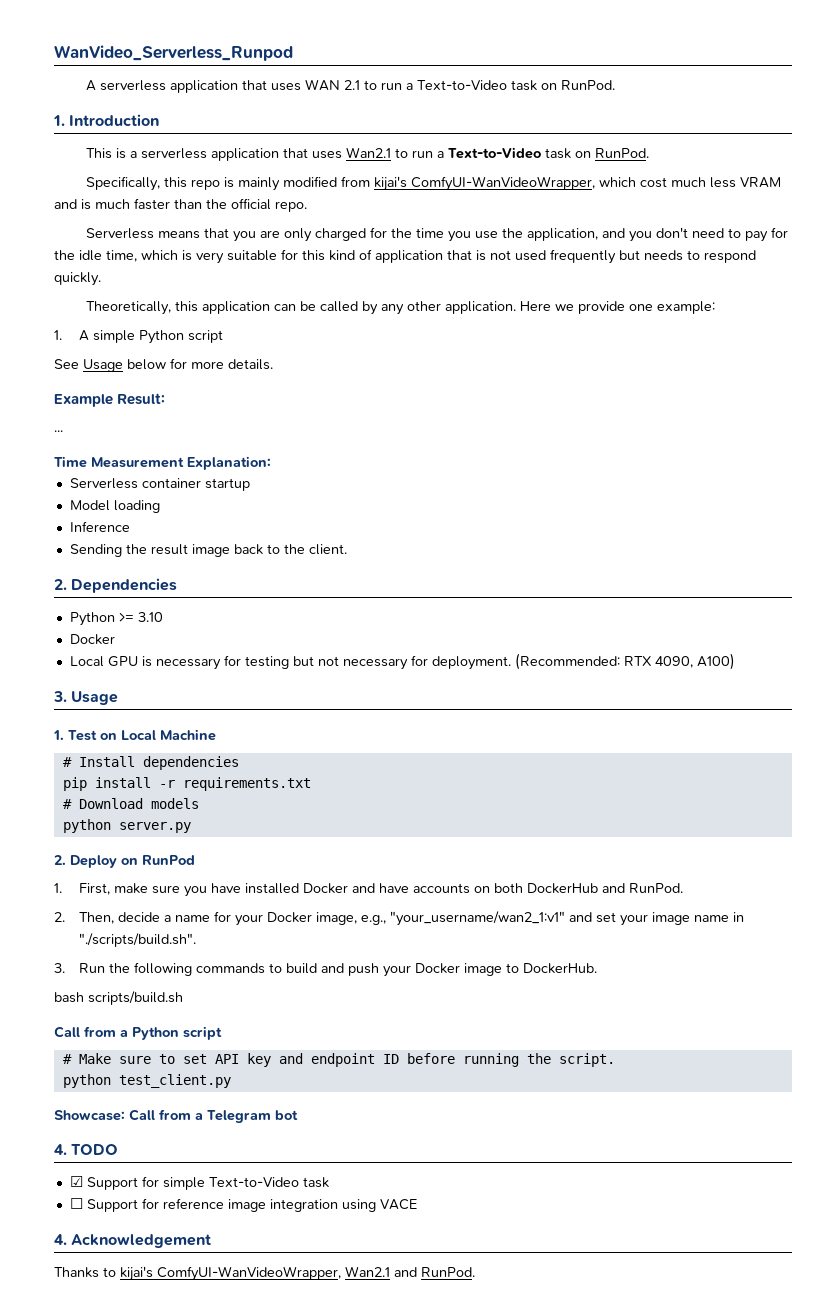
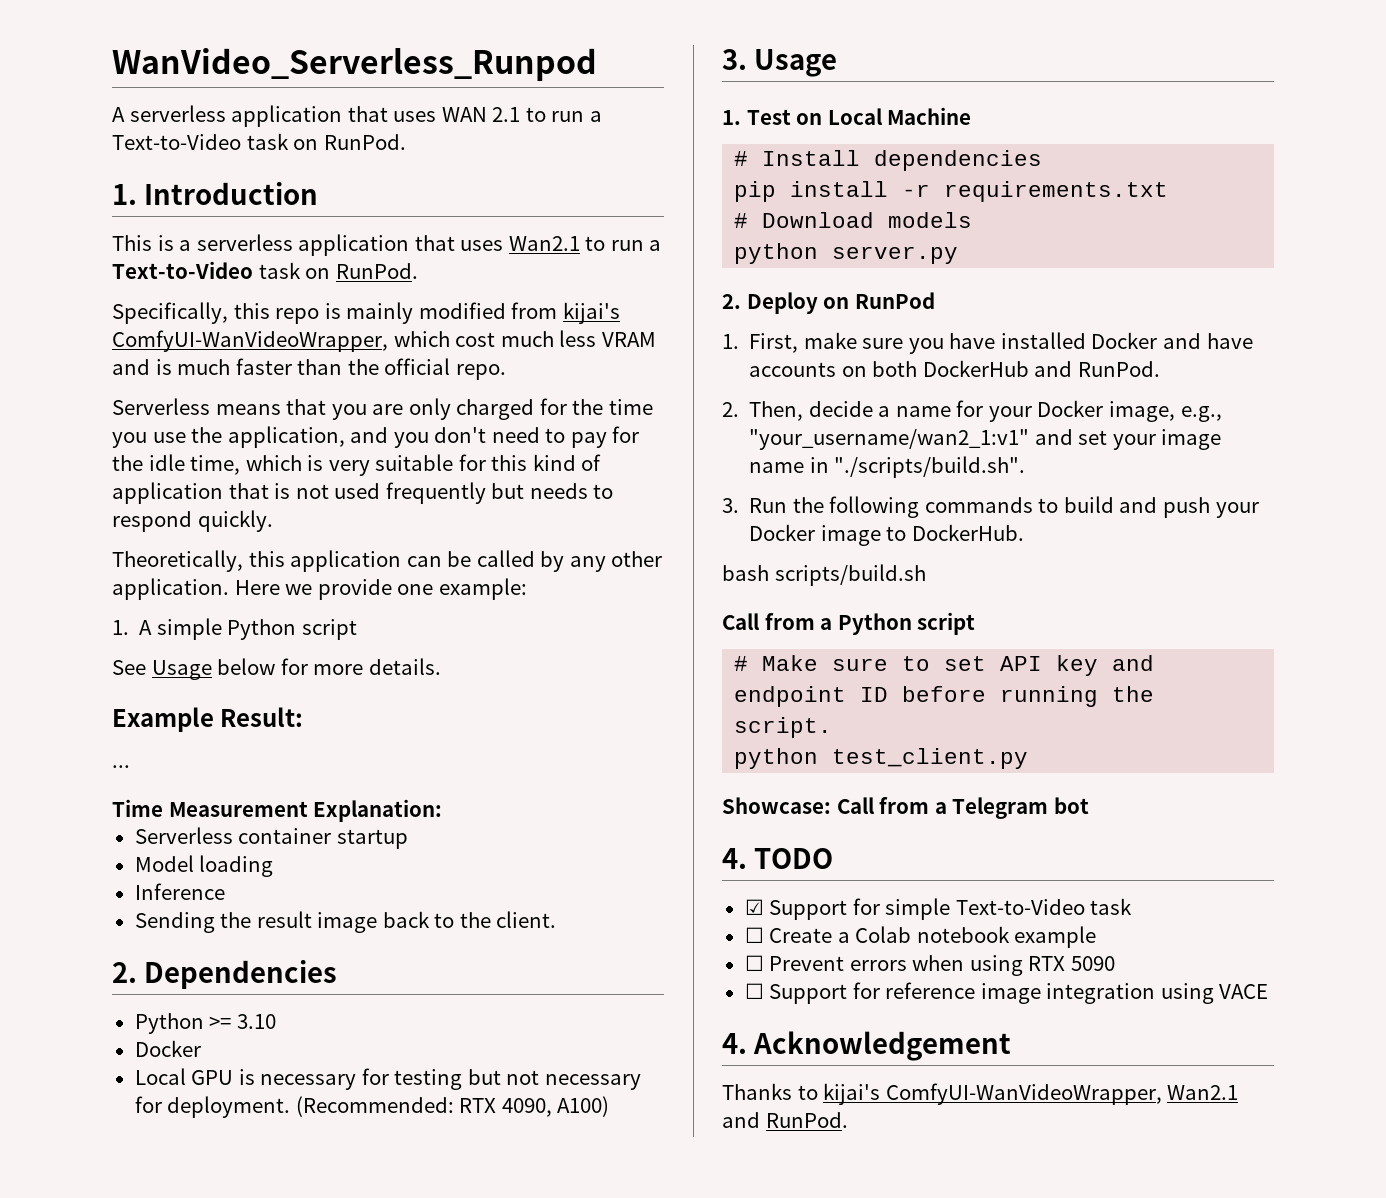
+ ☐ Create a Colab notebook example
+ ☐ Prevent errors when using RTX 5090

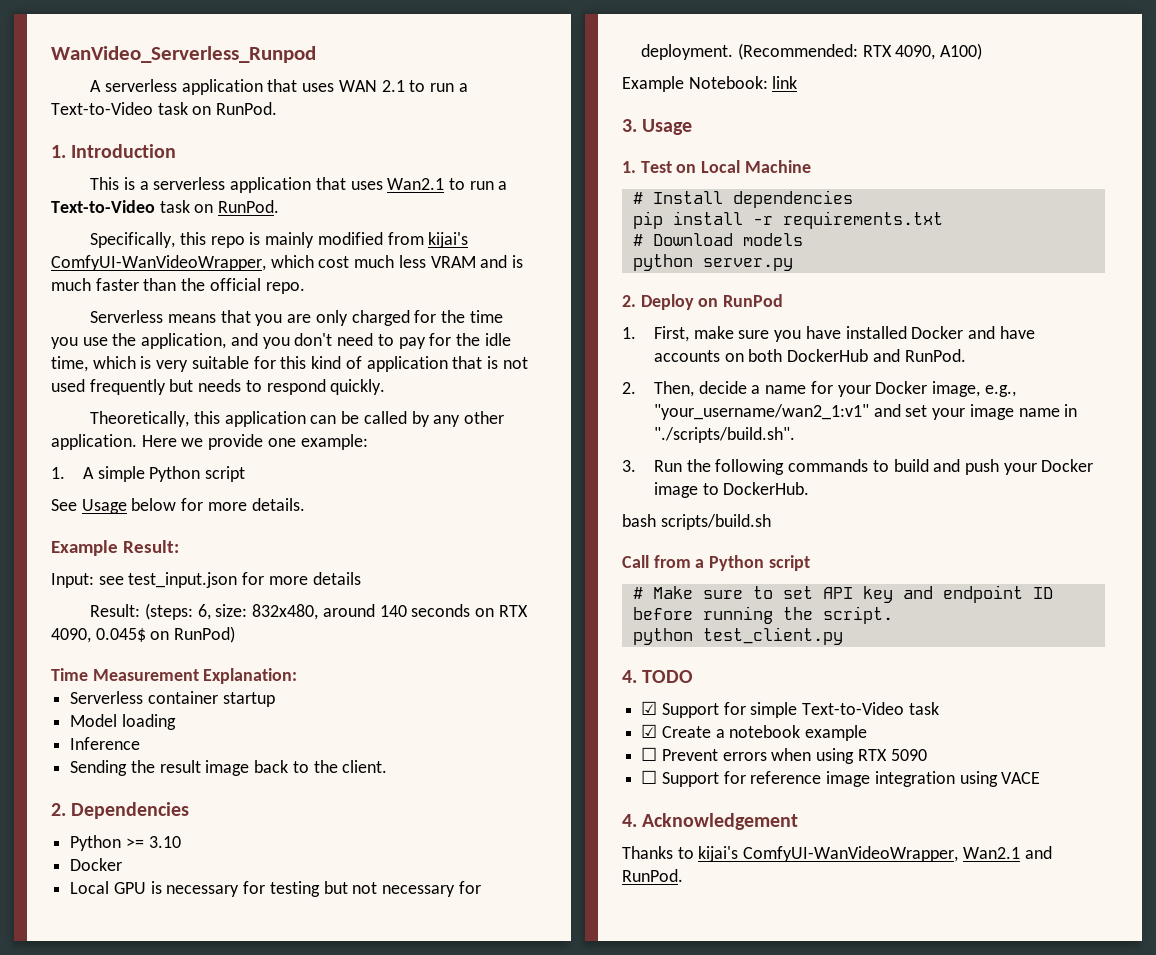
- ...
+ Input: see test_input.json for more details
+ Result: (steps: 6, size: 832x480, around 140 seconds on RTX 4090, 0.045$ on RunPod)
+ Example Notebook: link
- Showcase: Call from a Telegram bot
- ☐ Create a Colab notebook example
+ ☑ Create a notebook example

